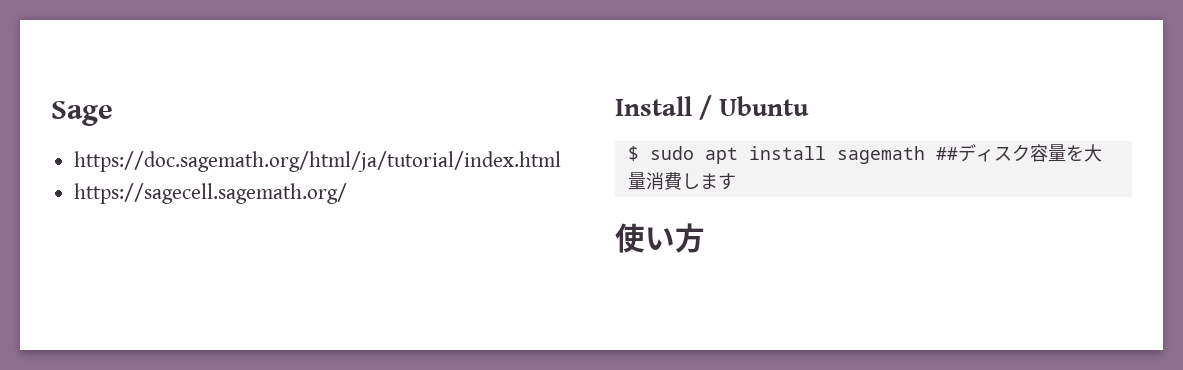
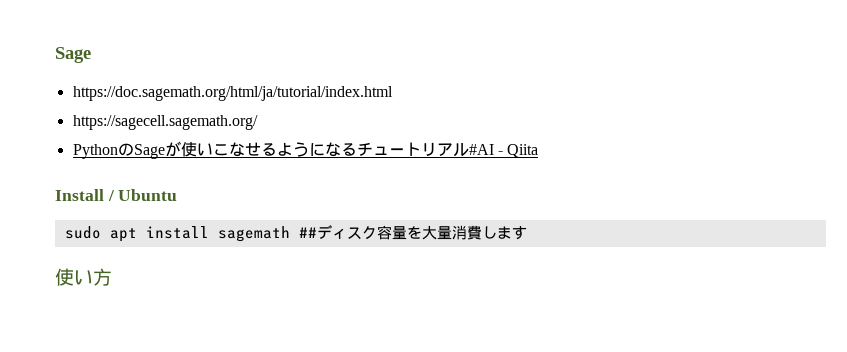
+ PythonのSageが使いこなせるようになるチュートリアル#AI - Qiita
- $ sudo apt install sagemath ##ディスク容量を大量消費します
+ sudo apt install sagemath ##ディスク容量を大量消費します

